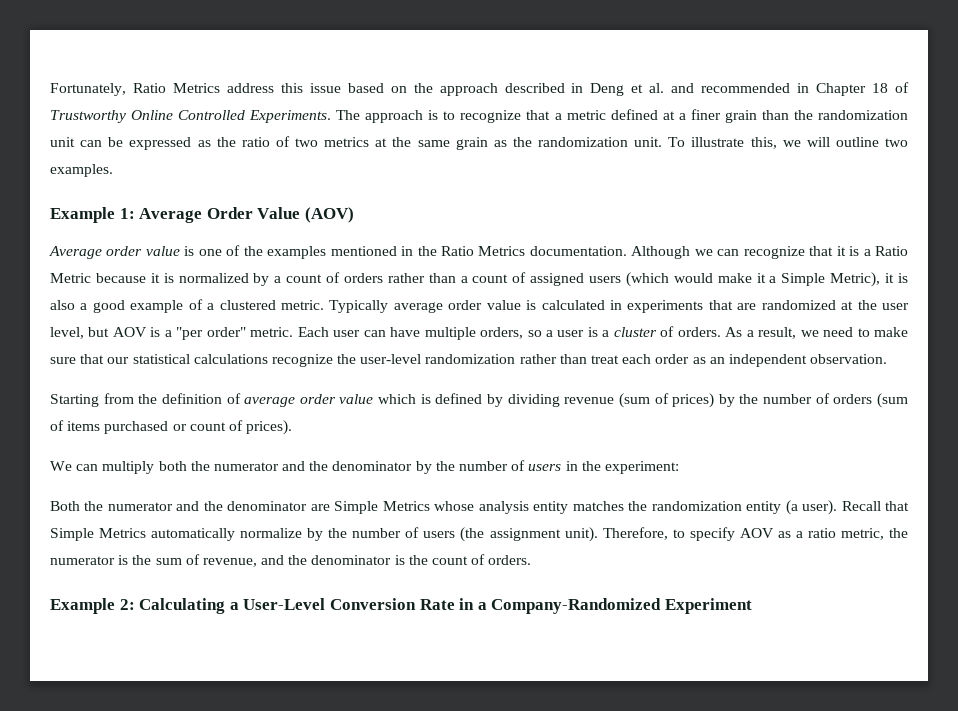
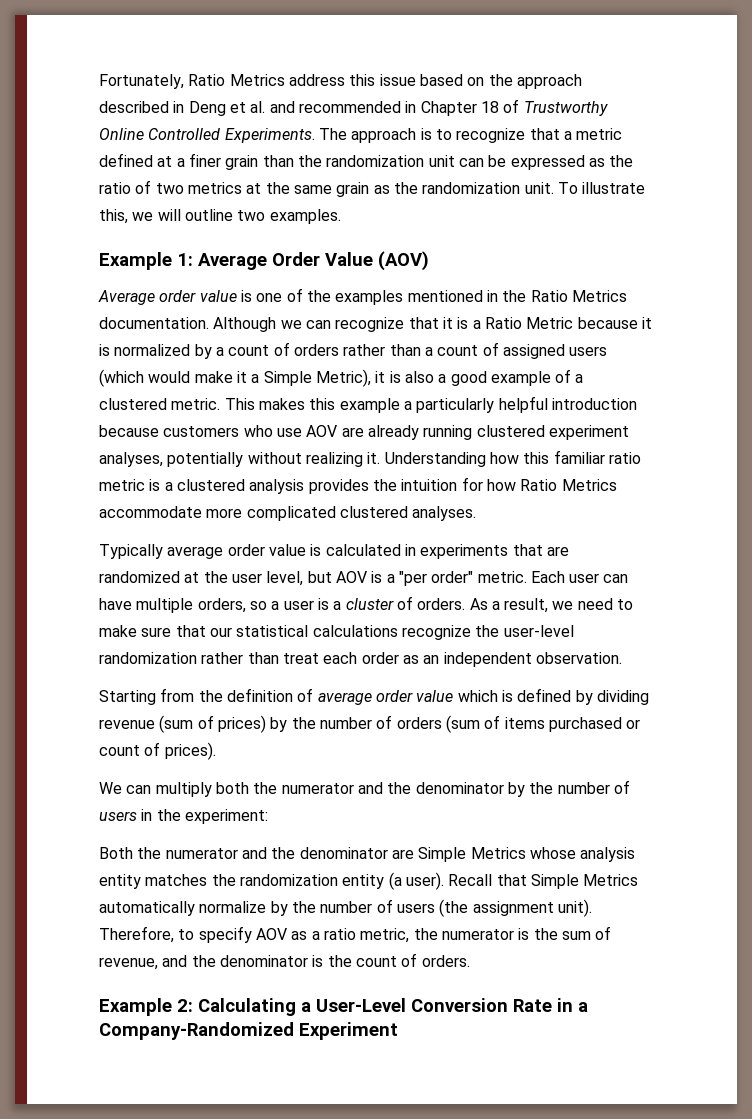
- Although we can recognize that it is a Ratio Metric because it is normalized by a count of orders rather than a count of assigned users (which would make it a Simple Metric), it is also a good example of a clustered metric. Typically average order value is calculated in experiments that are randomized at the user level, but AOV is a "per order" metric.
+ Although we can recognize that it is a Ratio Metric because it is normalized by a count of orders rather than a count of assigned users (which would make it a Simple Metric), it is also a good example of a clustered metric. This makes this example a particularly helpful introduction because customers who use AOV are already running clustered experiment analyses, potentially without realizing it. Understanding how this familiar ratio metric is a clustered analysis provides the intuition for how Ratio Metrics accommodate more complicated clustered analyses.
+ Typically average order value is calculated in experiments that are randomized at the user level, but AOV is a "per order" metric.

